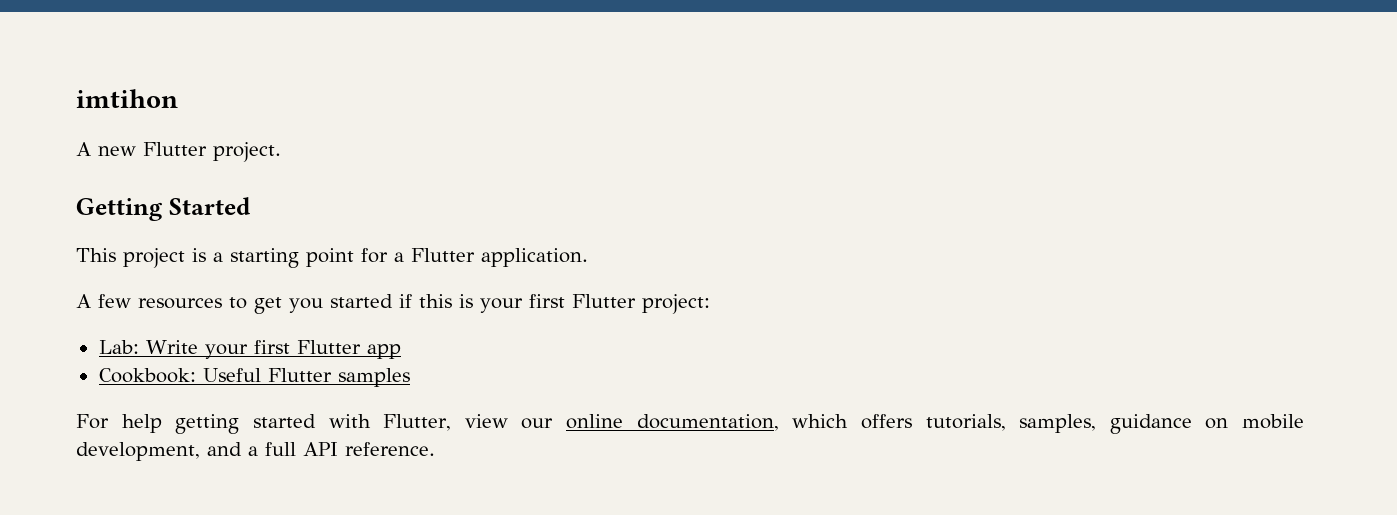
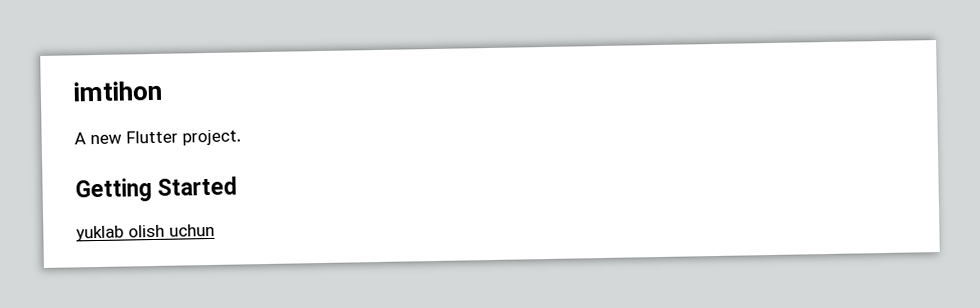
- This project is a starting point for a Flutter application.
- A few resources to get you started if this is your first Flutter project:
- Lab: Write your first Flutter app
- Cookbook: Useful Flutter samples
- For help getting started with Flutter, view our online documentation, which offers tutorials, samples, guidance on mobile development, and a full API reference.
+ yuklab olish uchun

